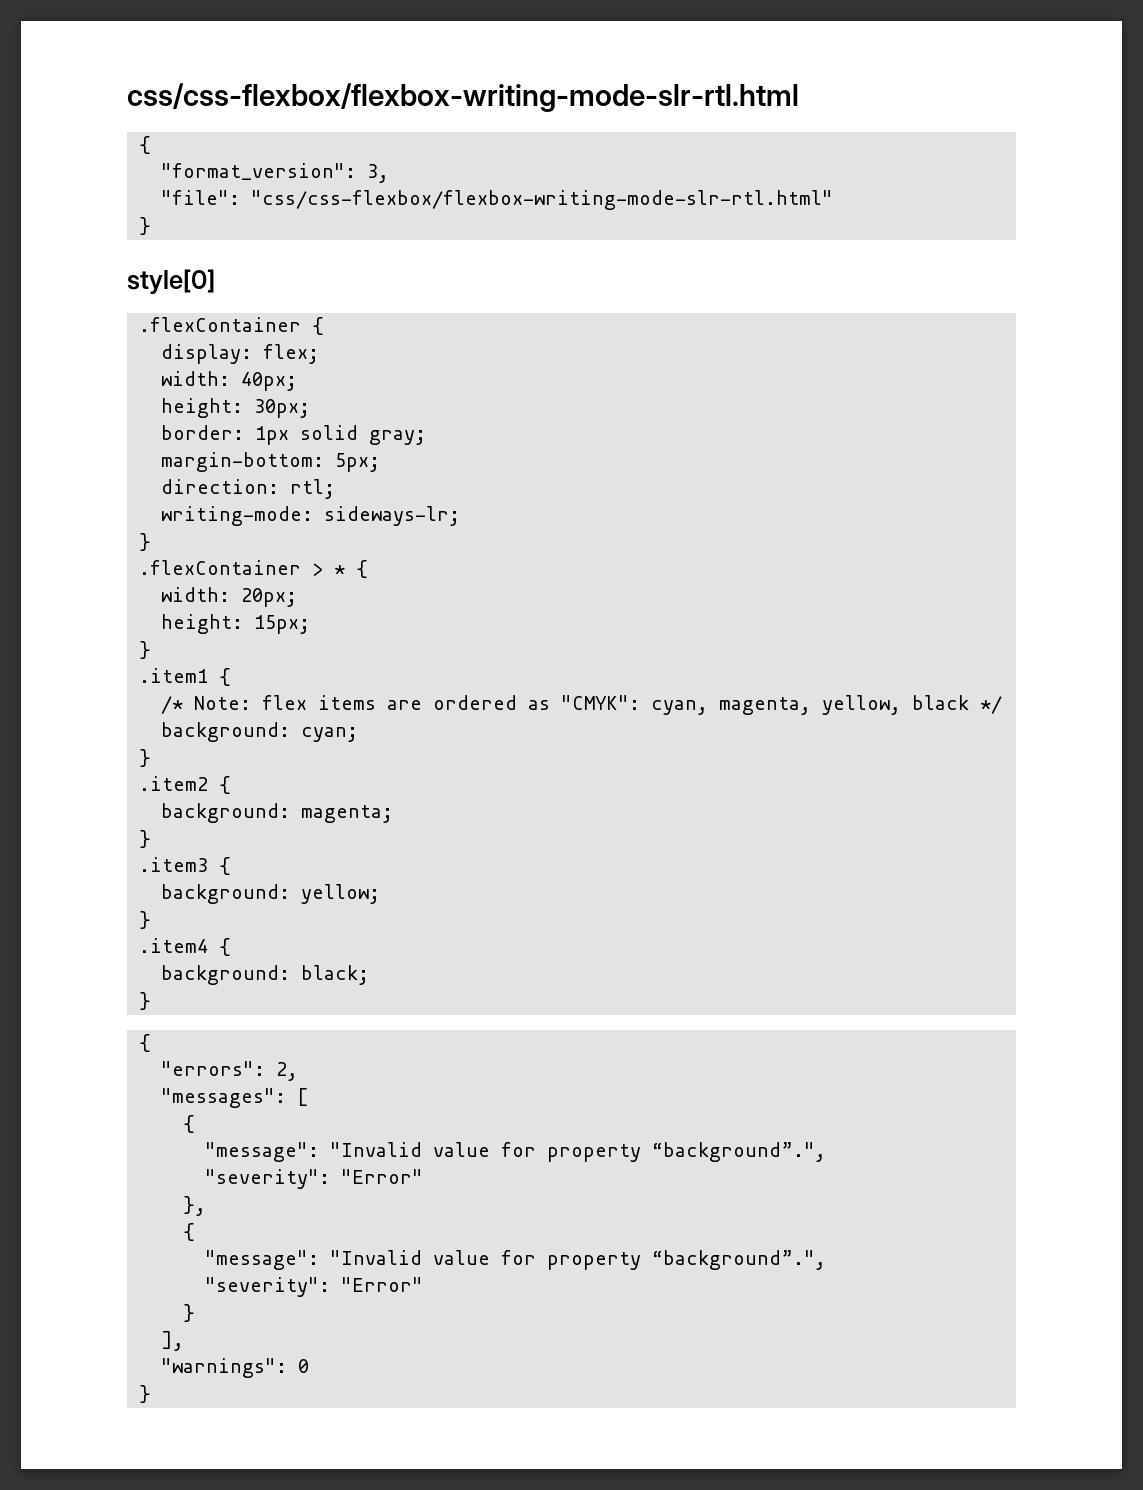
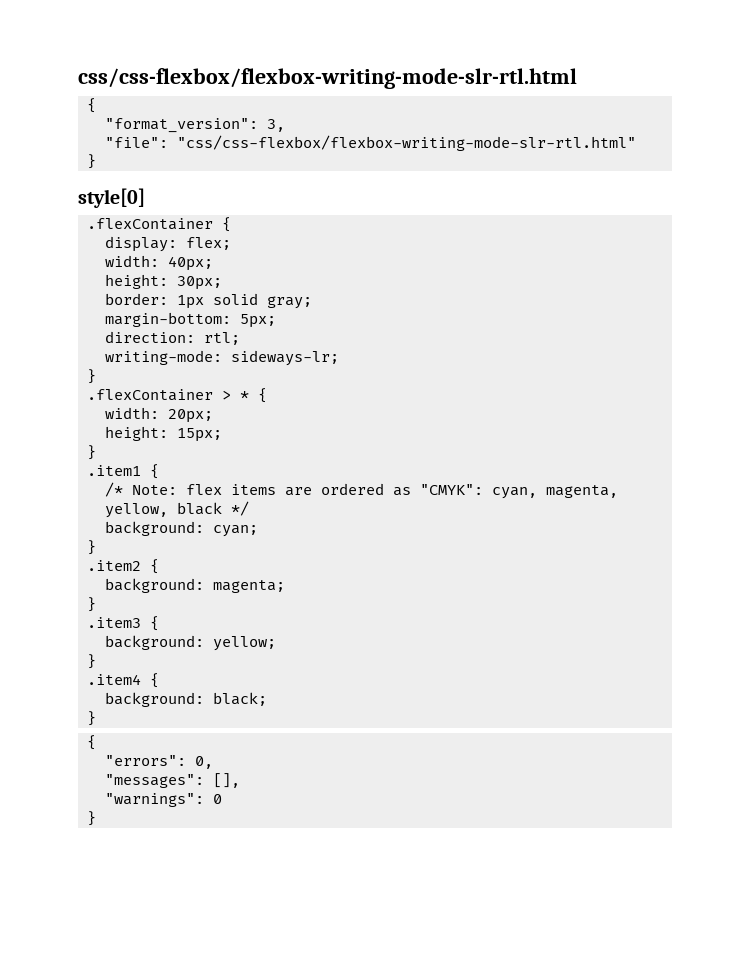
- "errors": 2,
+ "errors": 0,
- "messages": [
- {
- "message": "Invalid value for property “background”.",
- "severity": "Error"
- },
- {
- "message": "Invalid value for property “background”.",
- "severity": "Error"
- }
- ],
+ "messages": [],

